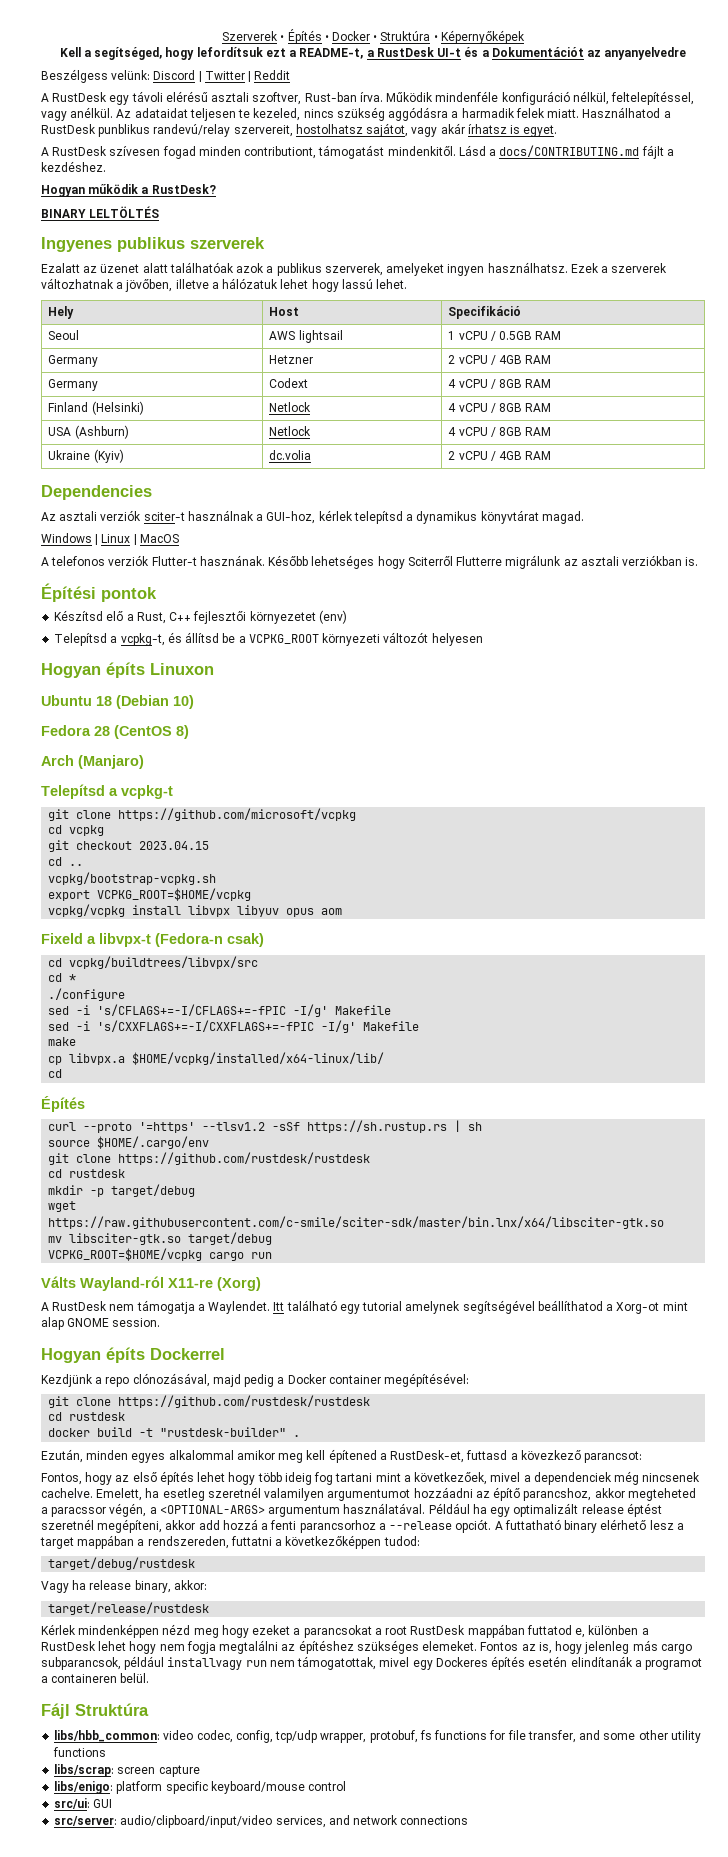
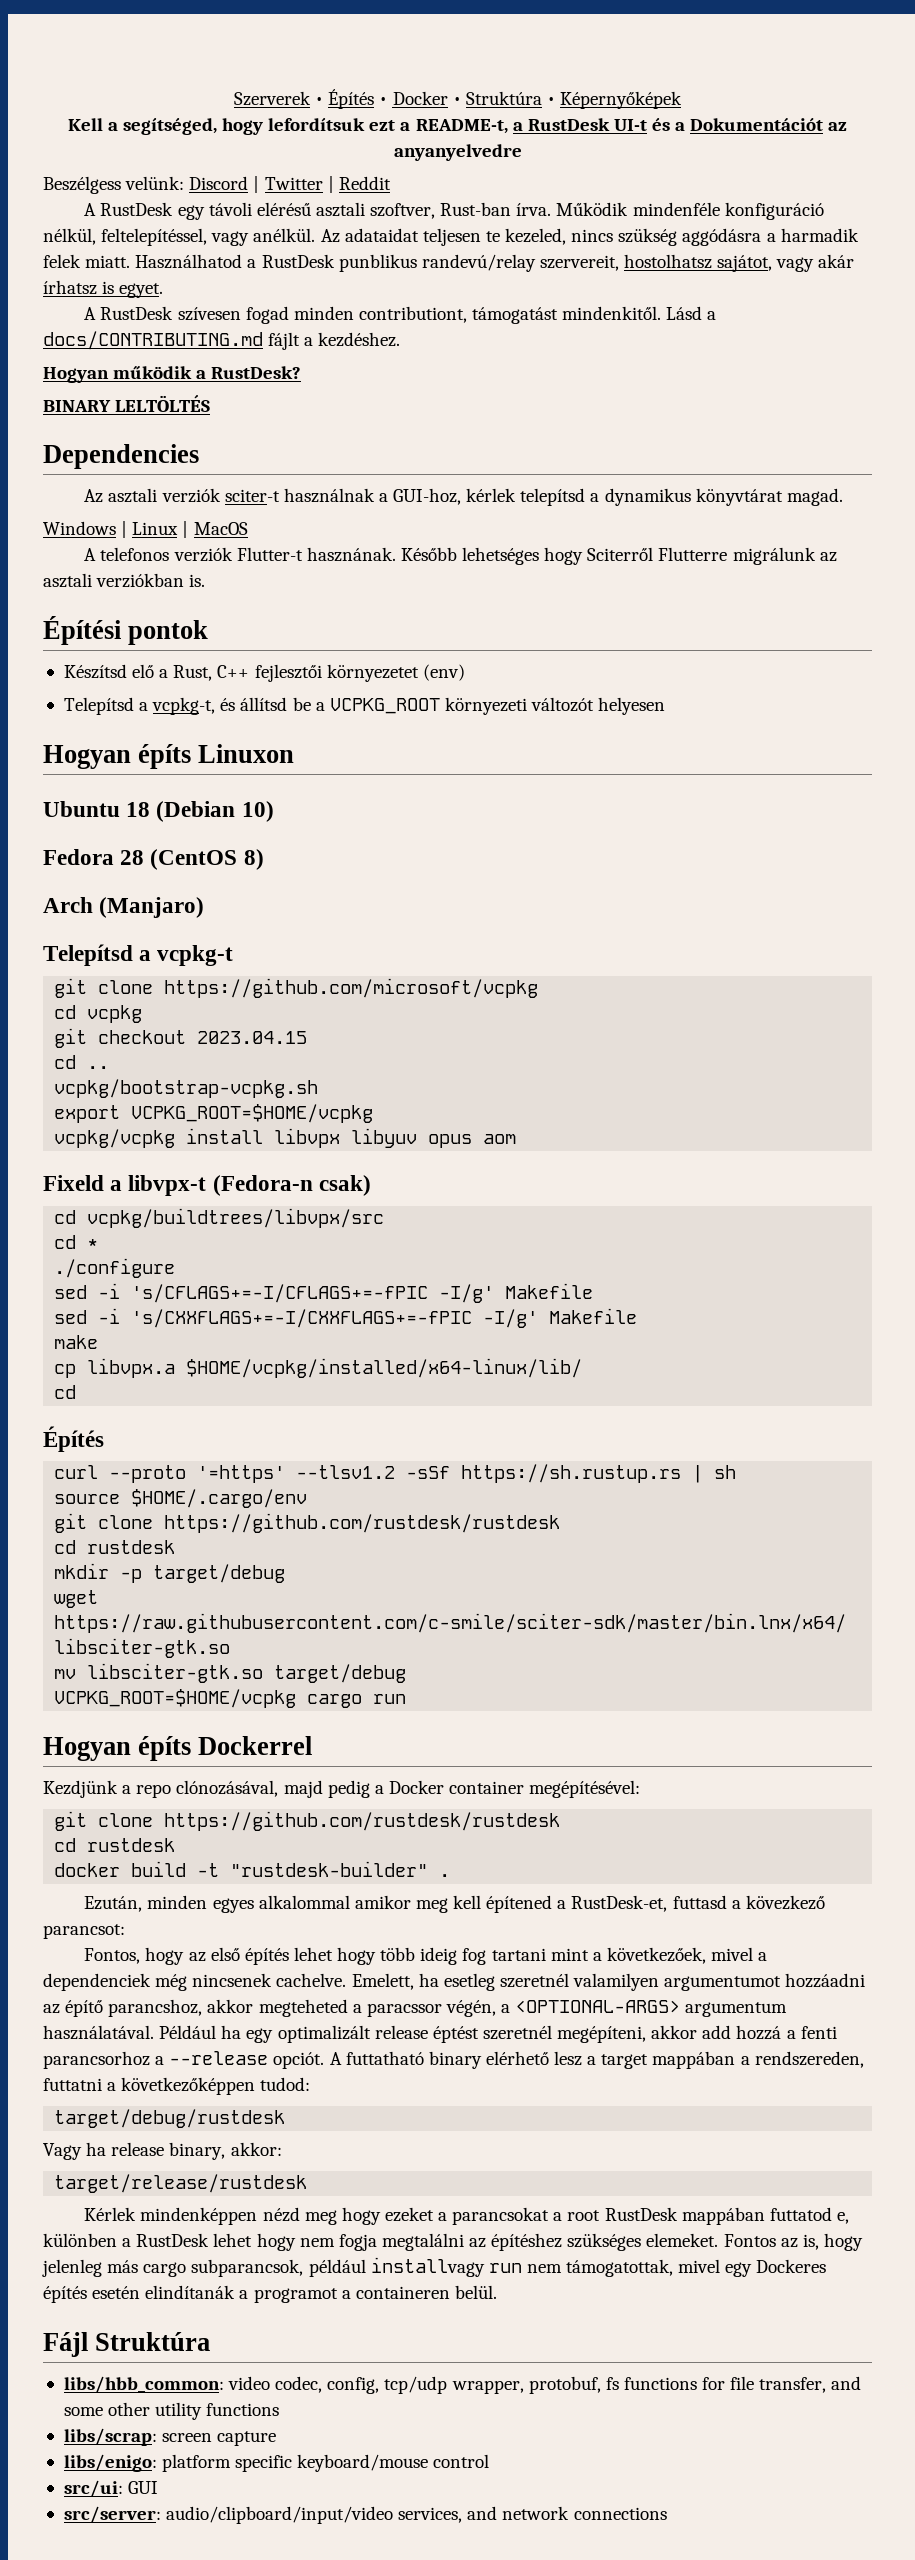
- Ingyenes publikus szerverek
- Ezalatt az üzenet alatt találhatóak azok a publikus szerverek, amelyeket ingyen használhatsz. Ezek a szerverek változhatnak a jövőben, illetve a hálózatuk lehet hogy lassú lehet.
- Hely | Host | Specifikáció
- Seoul | AWS lightsail | 1 vCPU / 0.5GB RAM
- Germany | Hetzner | 2 vCPU / 4GB RAM
- Germany | Codext | 4 vCPU / 8GB RAM
- Finland (Helsinki) | Netlock | 4 vCPU / 8GB RAM
- USA (Ashburn) | Netlock | 4 vCPU / 8GB RAM
- Ukraine (Kyiv) | dc.volia | 2 vCPU / 4GB RAM
- Válts Wayland-ról X11-re (Xorg)
- A RustDesk nem támogatja a Waylendet. Itt található egy tutorial amelynek segítségével beállíthatod a Xorg-ot mint alap GNOME session.

